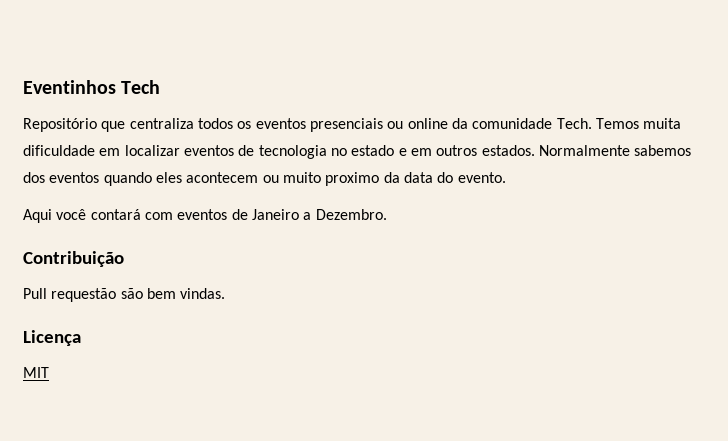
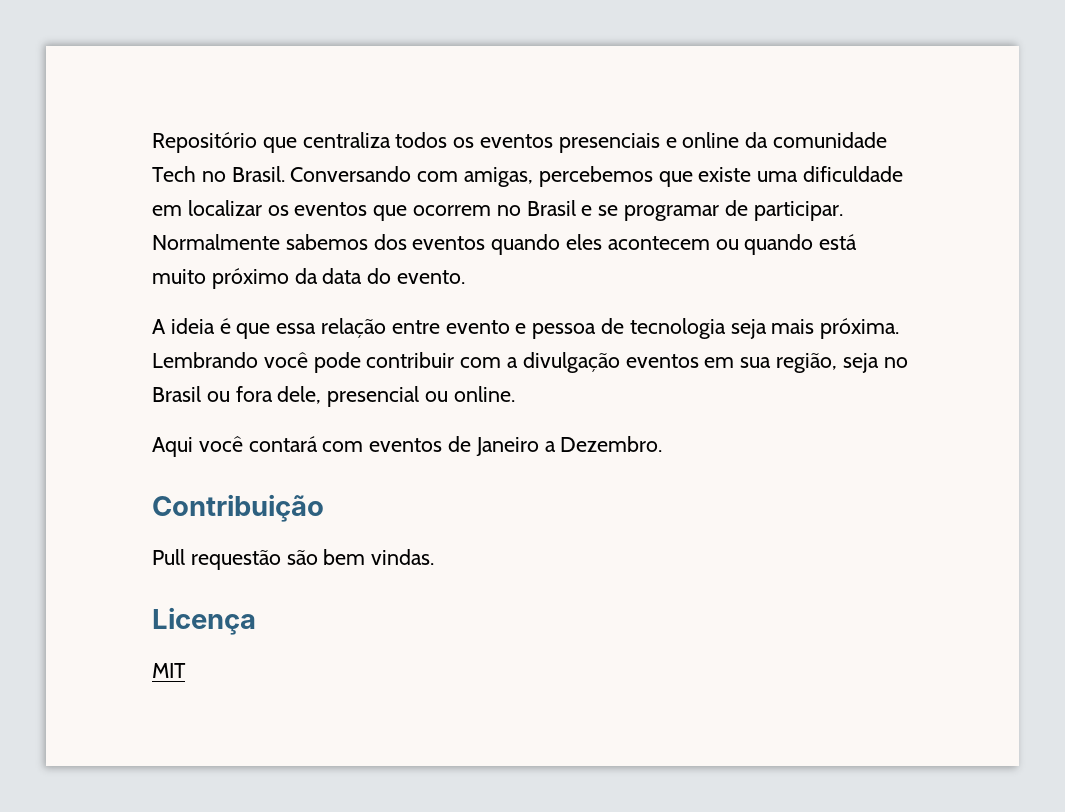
- Eventinhos Tech
- Repositório que centraliza todos os eventos presenciais ou online da comunidade Tech. Temos muita dificuldade em localizar eventos de tecnologia no estado e em outros estados.
+ Repositório que centraliza todos os eventos presenciais e online da comunidade Tech no Brasil. Conversando com amigas, percebemos que existe uma dificuldade em localizar os eventos que ocorrem no Brasil e se programar de participar.
- Normalmente sabemos dos eventos quando eles acontecem ou muito proximo da data do evento.
+ Normalmente sabemos dos eventos quando eles acontecem ou quando está muito próximo da data do evento.
+ A ideia é que essa relação entre evento e pessoa de tecnologia seja mais próxima. Lembrando você pode contribuir com a divulgação eventos em sua região, seja no Brasil ou fora dele, presencial ou online.

